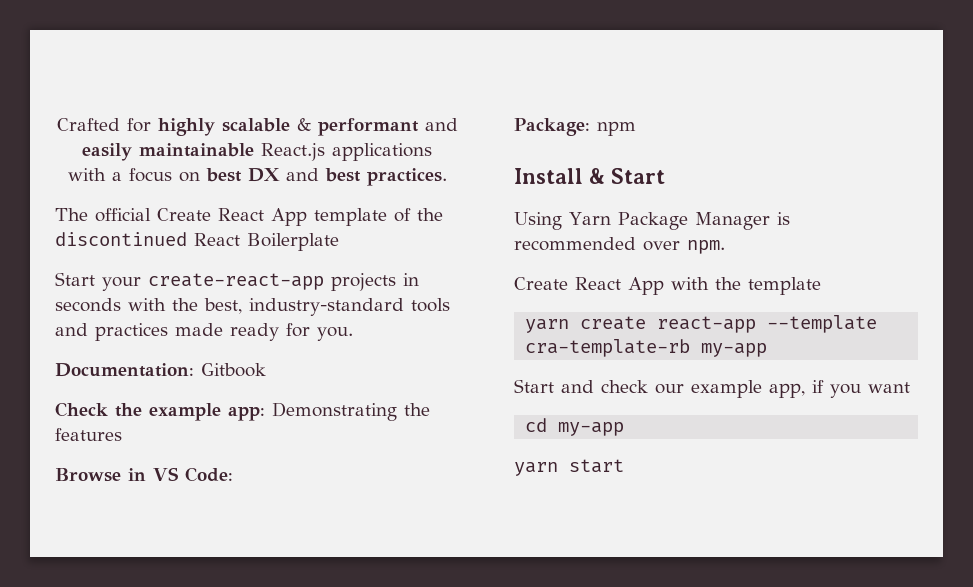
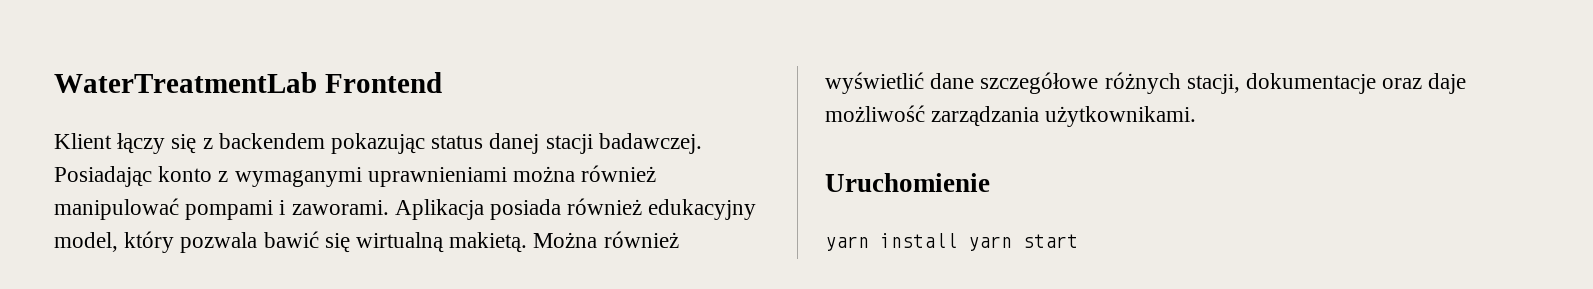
- Crafted for highly scalable & performant and easily maintainable React.js applications
- with a focus on best DX and best practices.
- The official Create React App template of the discontinued React Boilerplate
- Start your create-react-app projects in seconds with the best, industry-standard tools and practices made ready for you.
- Documentation: Gitbook
- Check the example app: Demonstrating the features
- Browse in VS Code:
- Package: npm
- Install & Start
- Using Yarn Package Manager is recommended over npm.
- Create React App with the template
- yarn create react-app --template cra-template-rb my-app
- Start and check our example app, if you want
- cd my-app
- yarn start
+ WaterTreatmentLab Frontend
+ Klient łączy się z backendem pokazując status danej stacji badawczej. Posiadając konto z wymaganymi uprawnieniami można również manipulować pompami i zaworami. Aplikacja posiada również edukacyjny model, który pozwala bawić się wirtualną makietą. Można również wyświetlić dane szczegółowe różnych stacji, dokumentacje oraz daje możliwość zarządzania użytkownikami.
+ Uruchomienie
+ yarn install yarn start

